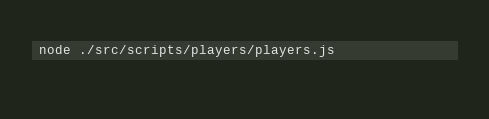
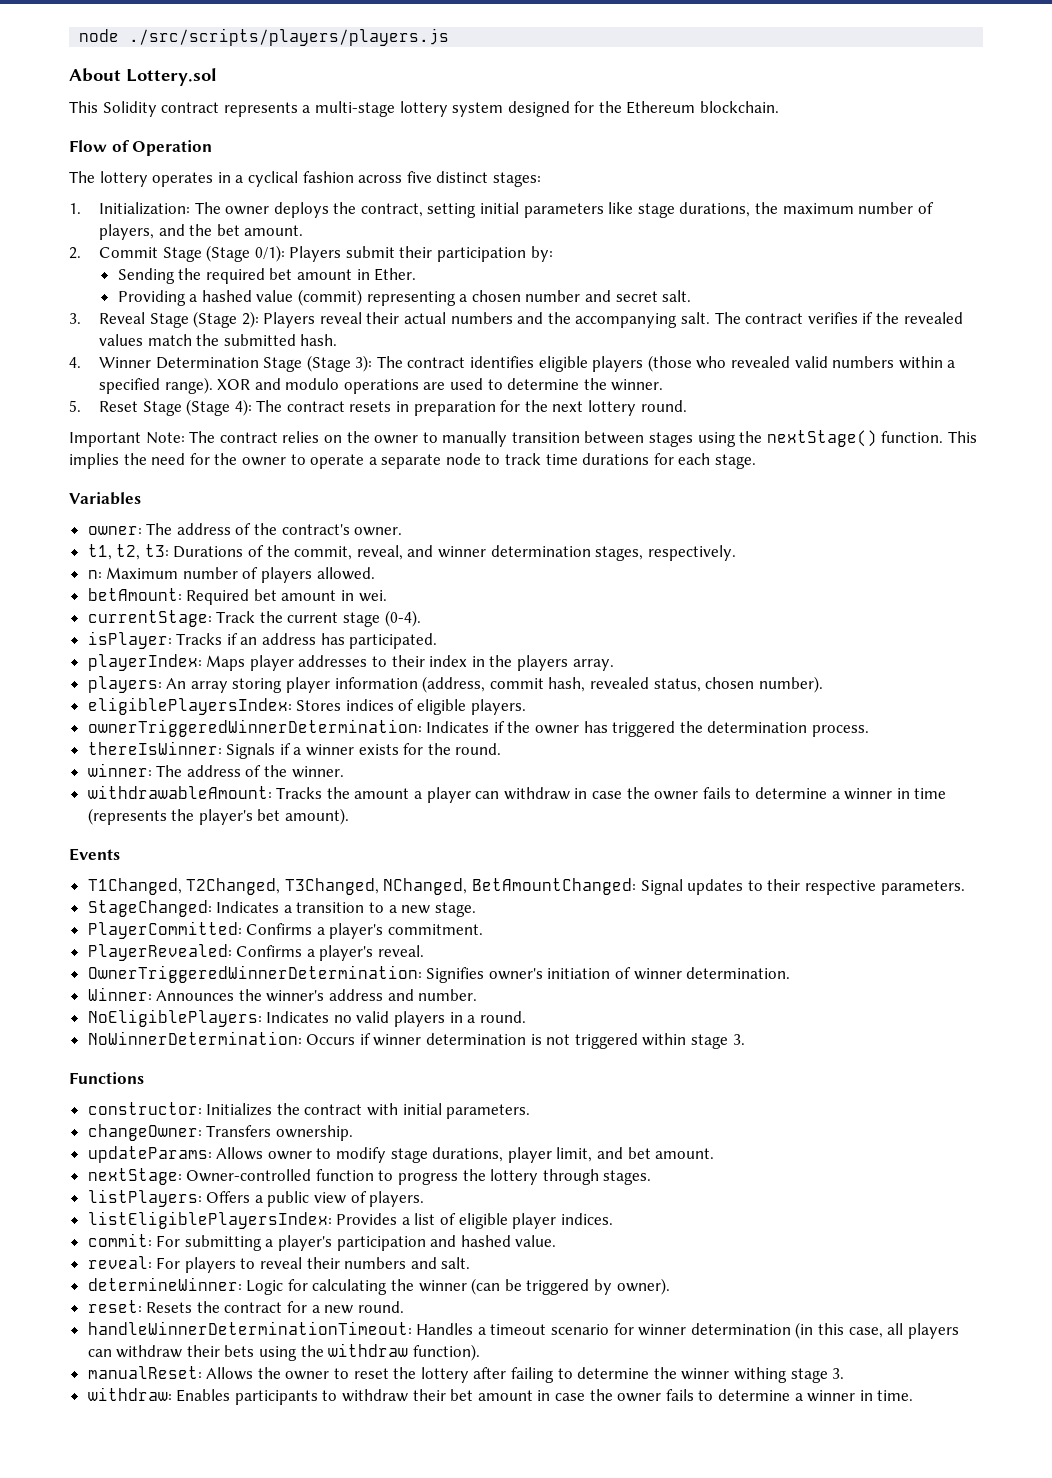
+ About Lottery.sol
+ This Solidity contract represents a multi-stage lottery system designed for the Ethereum blockchain.
+ Flow of Operation
+ The lottery operates in a cyclical fashion across five distinct stages:
+ 1. Initialization: The owner deploys the contract, setting initial parameters like stage durations, the maximum number of players, and the bet amount.
+ 2. Commit Stage (Stage 0/1): Players submit their participation by:
+ Sending the required bet amount in Ether.
+ Providing a hashed value (commit) representing a chosen number and secret salt.
+ 3. Reveal Stage (Stage 2): Players reveal their actual numbers and the accompanying salt. The contract verifies if the revealed values match the submitted hash.
+ 4. Winner Determination Stage (Stage 3): The contract identifies eligible players (those who revealed valid numbers within a specified range). XOR and modulo operations are used to determine the winner.
+ 5. Reset Stage (Stage 4): The contract resets in preparation for the next lottery round.
+ Important Note: The contract relies on the owner to manually transition between stages using the nextStage() function. This implies the need for the owner to operate a separate node to track time durations for each stage.
+ Variables
+ owner: The address of the contract's owner.
+ t1, t2, t3: Durations of the commit, reveal, and winner determination stages, respectively.
+ n: Maximum number of players allowed.
+ betAmount: Required bet amount in wei.
+ currentStage: Track the current stage (0-4).
+ isPlayer: Tracks if an address has participated.
+ playerIndex: Maps player addresses to their index in the players array.
+ players: An array storing player information (address, commit hash, revealed status, chosen number).
+ eligiblePlayersIndex: Stores indices of eligible players.
+ ownerTriggeredWinnerDetermination: Indicates if the owner has triggered the determination process.
+ thereIsWinner: Signals if a winner exists for the round.
+ winner: The address of the winner.
+ withdrawableAmount: Tracks the amount a player can withdraw in case the owner fails to determine a winner in time (represents the player's bet amount).
+ Events
+ T1Changed, T2Changed, T3Changed, NChanged, BetAmountChanged: Signal updates to their respective parameters.
+ StageChanged: Indicates a transition to a new stage.
+ PlayerCommitted: Confirms a player's commitment.
+ PlayerRevealed: Confirms a player's reveal.
+ OwnerTriggeredWinnerDetermination: Signifies owner's initiation of winner determination.
+ Winner: Announces the winner's address and number.
+ NoEligiblePlayers: Indicates no valid players in a round.
+ NoWinnerDetermination: Occurs if winner determination is not triggered within stage 3.
+ Functions
+ constructor: Initializes the contract with initial parameters.
+ changeOwner: Transfers ownership.
+ updateParams: Allows owner to modify stage durations, player limit, and bet amount.
+ nextStage: Owner-controlled function to progress the lottery through stages.
+ listPlayers: Offers a public view of players.
+ listEligiblePlayersIndex: Provides a list of eligible player indices.
+ commit: For submitting a player's participation and hashed value.
+ reveal: For players to reveal their numbers and salt.
+ determineWinner: Logic for calculating the winner (can be triggered by owner).
+ reset: Resets the contract for a new round.
+ handleWinnerDeterminationTimeout: Handles a timeout scenario for winner determination (in this case, all players can withdraw their bets using the withdraw function).
+ manualReset: Allows the owner to reset the lottery after failing to determine the winner withing stage 3.
+ withdraw: Enables participants to withdraw their bet amount in case the owner fails to determine a winner in time.

